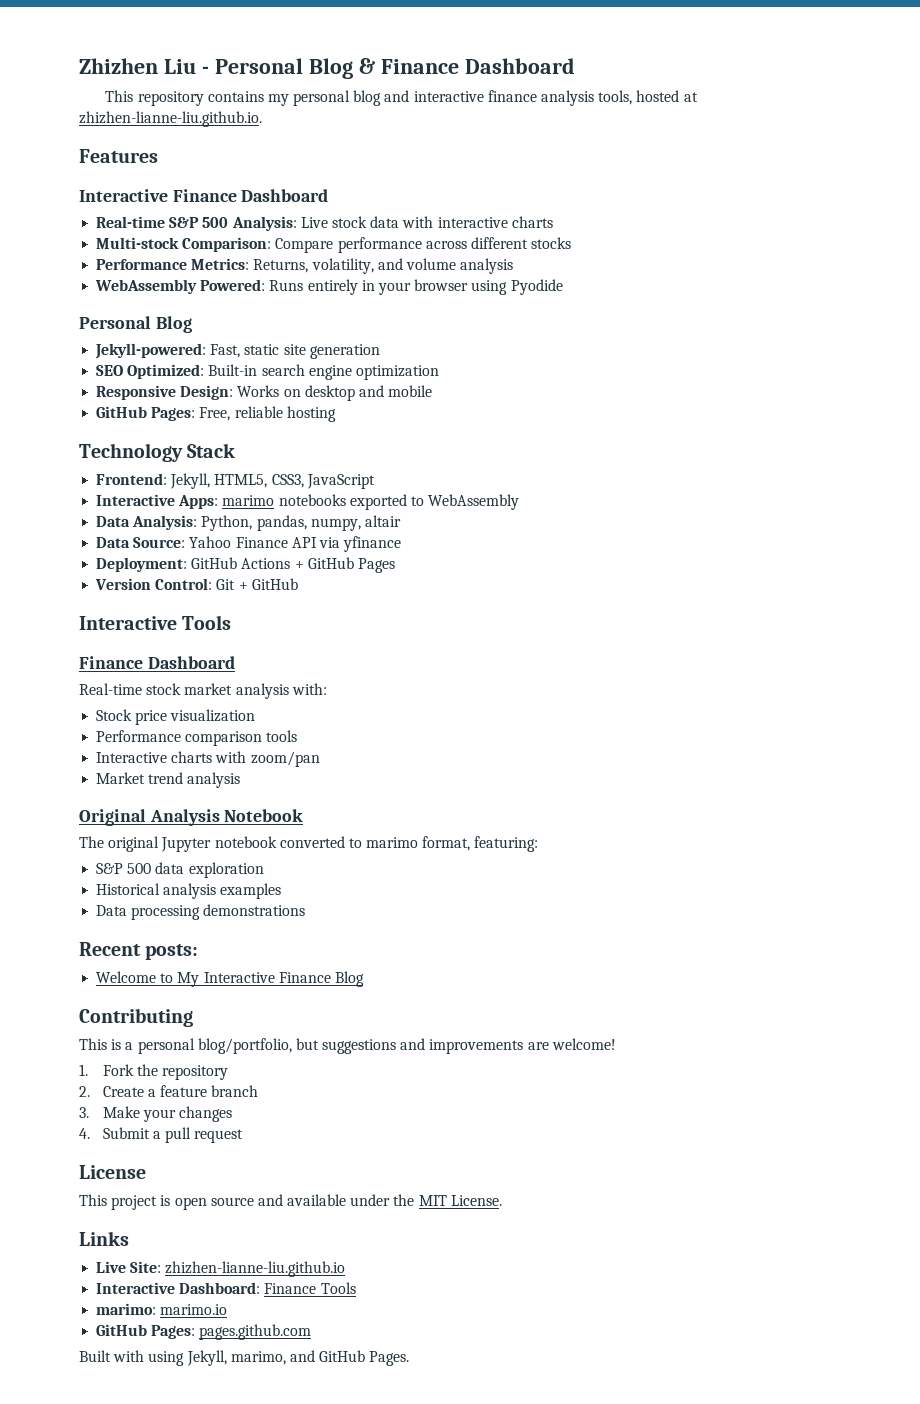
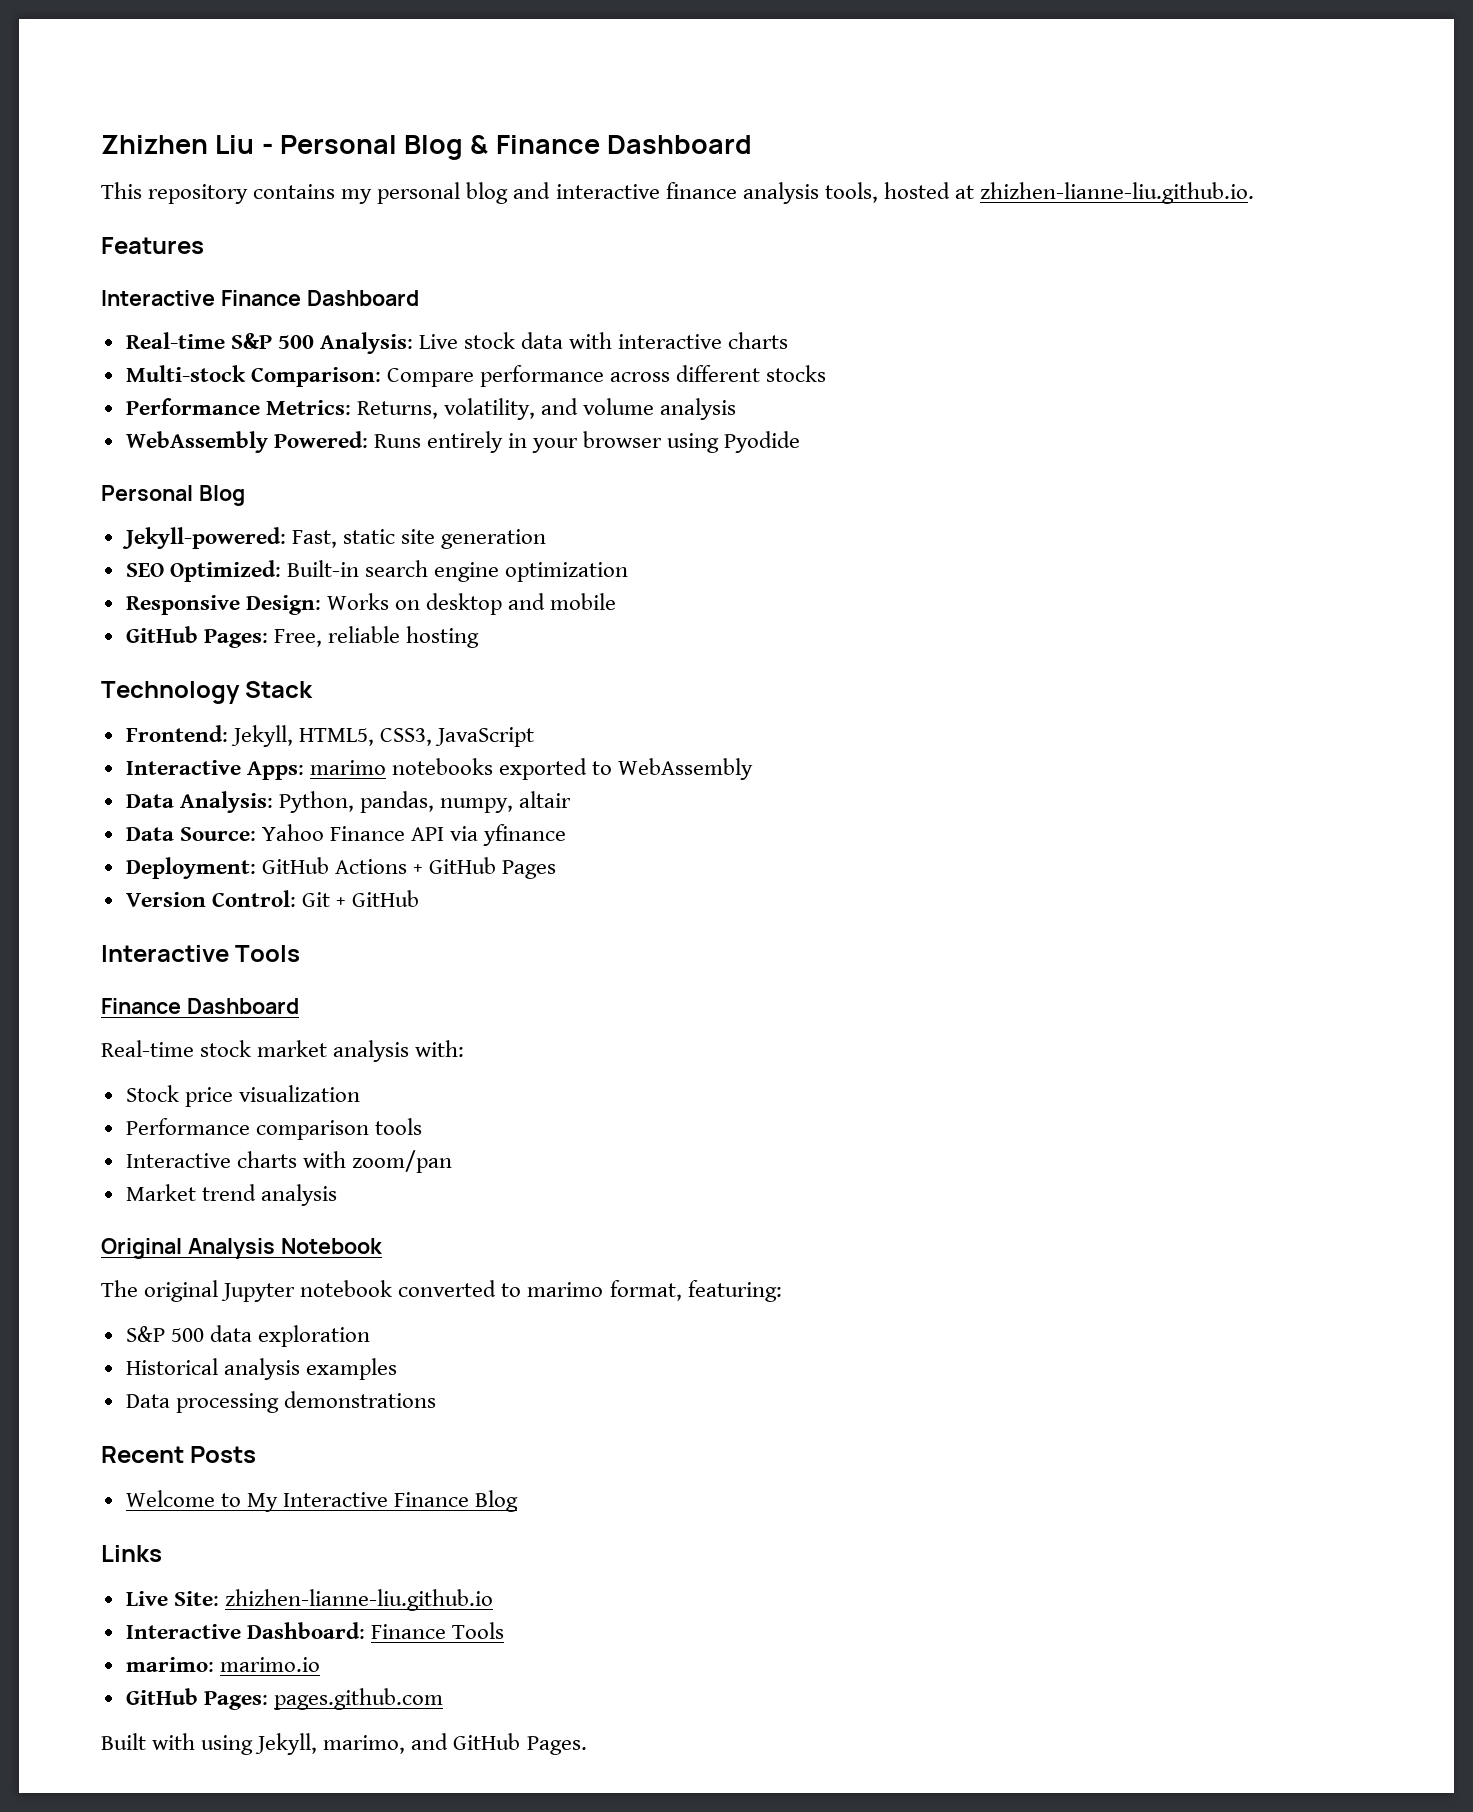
- Recent posts:
+ Recent Posts
- Contributing
- This is a personal blog/portfolio, but suggestions and improvements are welcome!
- 1. Fork the repository
- 2. Create a feature branch
- 3. Make your changes
- 4. Submit a pull request
- License
- This project is open source and available under the MIT License.

